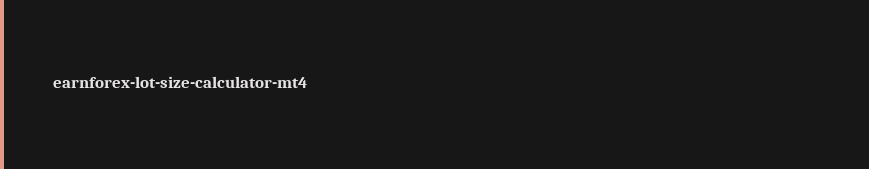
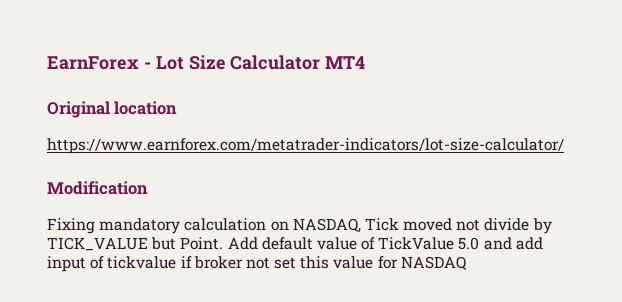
- earnforex-lot-size-calculator-mt4
+ EarnForex - Lot Size Calculator MT4
+ Original location
+ https://www.earnforex.com/metatrader-indicators/lot-size-calculator/
+ Modification
+ Fixing mandatory calculation on NASDAQ, Tick moved not divide by TICK_VALUE but Point. Add default value of TickValue 5.0 and add input of tickvalue if broker not set this value for NASDAQ

